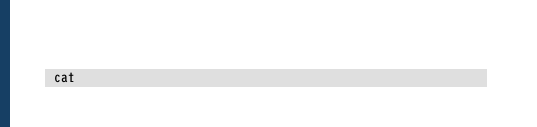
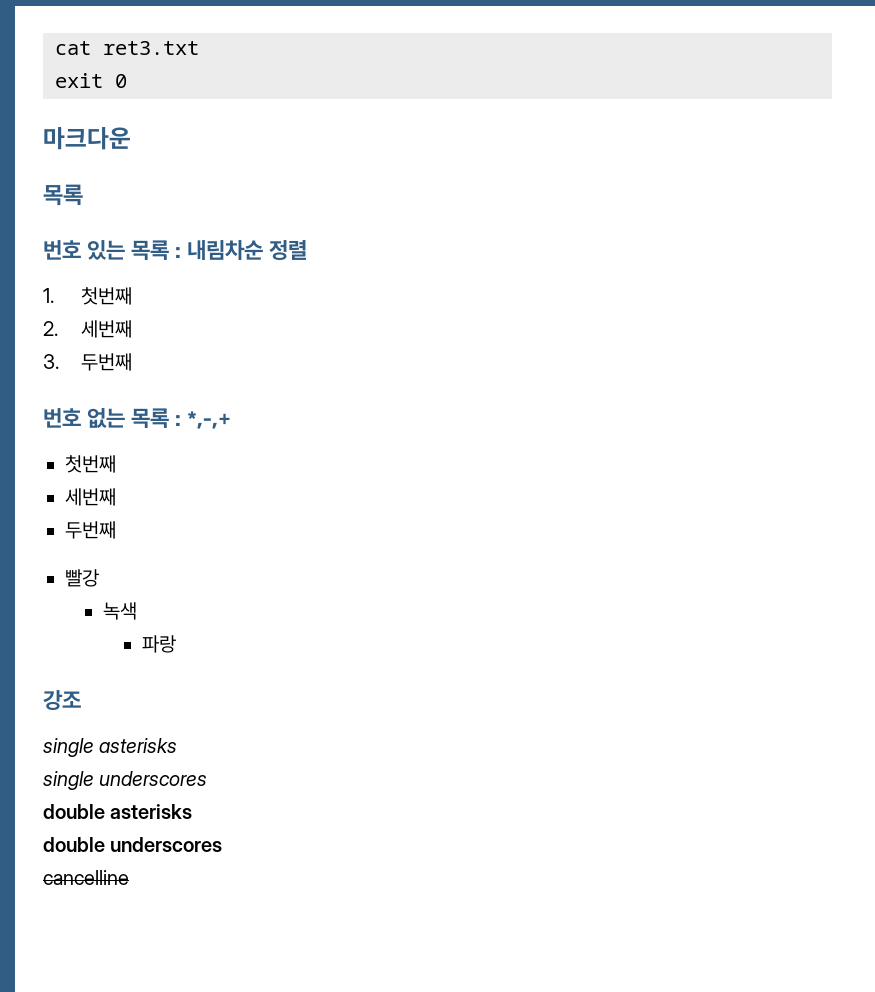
- cat
+ cat ret3.txt
+ exit 0
+ 마크다운
+ 목록
+ 번호 있는 목록 : 내림차순 정렬
+ 1. 첫번째
+ 2. 세번째
+ 3. 두번째
+ 번호 없는 목록 : *,-,+
+ 첫번째
+ 세번째
+ 두번째
+ 빨강
+ 녹색
+ 파랑
+ 강조
+ single asterisks
+ single underscores
+ double asterisks
+ double underscores
+ cancelline

